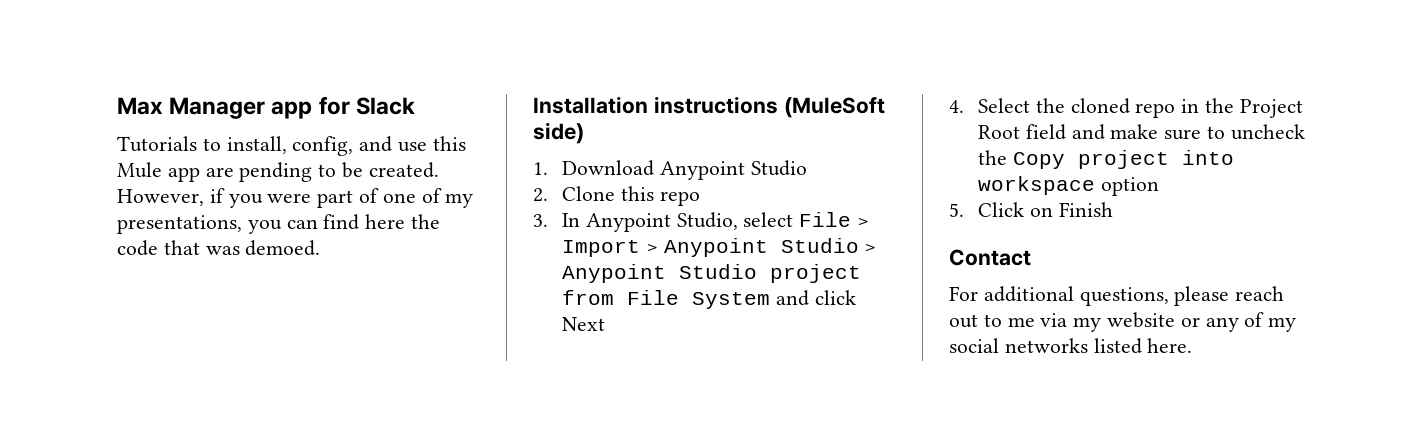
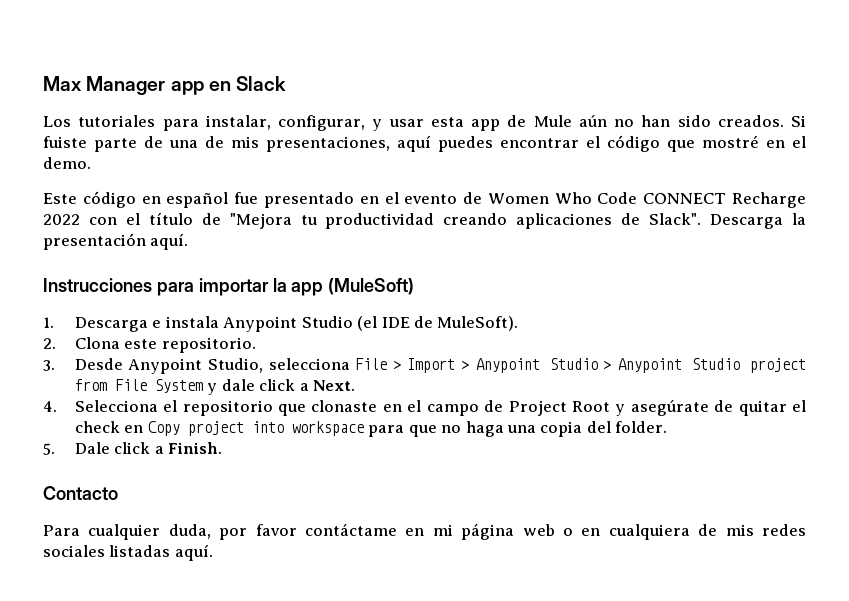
- Max Manager app for Slack
+ Max Manager app en Slack
- Tutorials to install, config, and use this Mule app are pending to be created. However, if you were part of one of my presentations, you can find here the code that was demoed.
- Installation instructions (MuleSoft side)
- 1. Download Anypoint Studio
- 2. Clone this repo
+ Los tutoriales para instalar, configurar, y usar esta app de Mule aún no han sido creados. Si fuiste parte de una de mis presentaciones, aquí puedes encontrar el código que mostré en el demo.
+ Este código en español fue presentado en el evento de Women Who Code CONNECT Recharge 2022 con el título de "Mejora tu productividad creando aplicaciones de Slack". Descarga la presentación aquí.
+ Instrucciones para importar la app (MuleSoft)
+ 1. Descarga e instala Anypoint Studio (el IDE de MuleSoft).
+ 2. Clona este repositorio.
- 3. In Anypoint Studio, select File > Import > Anypoint Studio > Anypoint Studio project from File System and click Next
- 4. Select the cloned repo in the Project Root field and make sure to uncheck the Copy project into workspace option
- 5. Click on Finish
- Contact
- For additional questions, please reach out to me via my website or any of my social networks listed here.
+ 3. Desde Anypoint Studio, selecciona File > Import > Anypoint Studio > Anypoint Studio project from File System y dale click a Next.
+ 4. Selecciona el repositorio que clonaste en el campo de Project Root y asegúrate de quitar el check en Copy project into workspace para que no haga una copia del folder.
+ 5. Dale click a Finish.
+ Contacto
+ Para cualquier duda, por favor contáctame en mi página web o en cualquiera de mis redes sociales listadas aquí.

